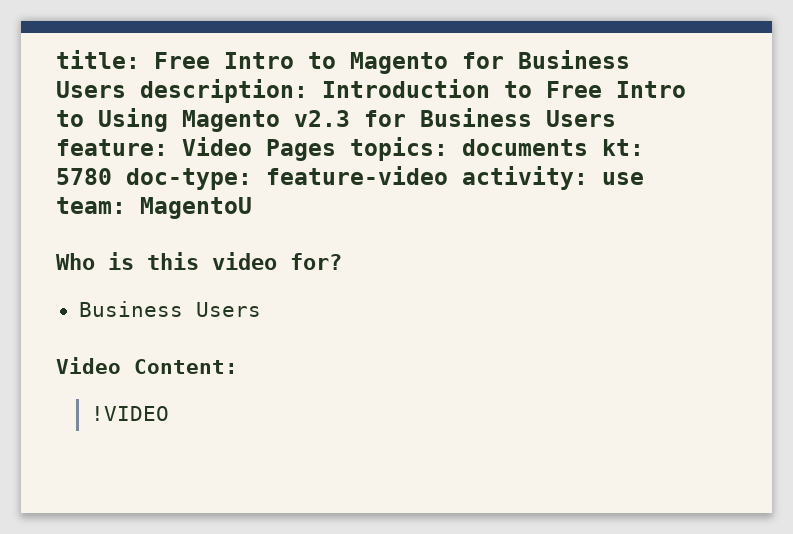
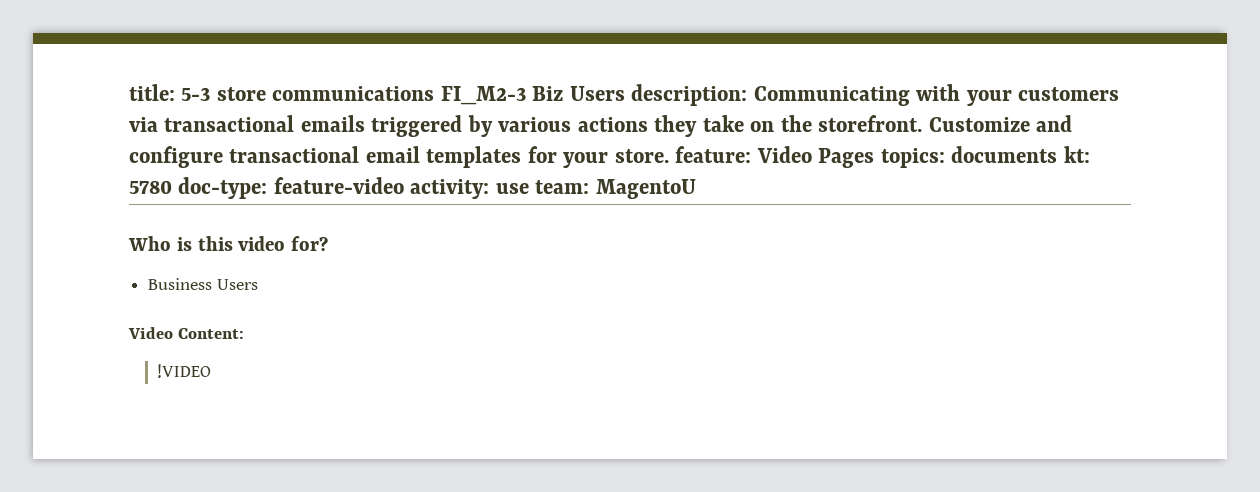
- title: Free Intro to Magento for Business Users description: Introduction to Free Intro to Using Magento v2.3 for Business Users feature: Video Pages topics: documents kt: 5780 doc-type: feature-video activity: use team: MagentoU
+ title: 5-3 store communications FI_M2-3 Biz Users description: Communicating with your customers via transactional emails triggered by various actions they take on the storefront. Customize and configure transactional email templates for your store. feature: Video Pages topics: documents kt: 5780 doc-type: feature-video activity: use team: MagentoU

